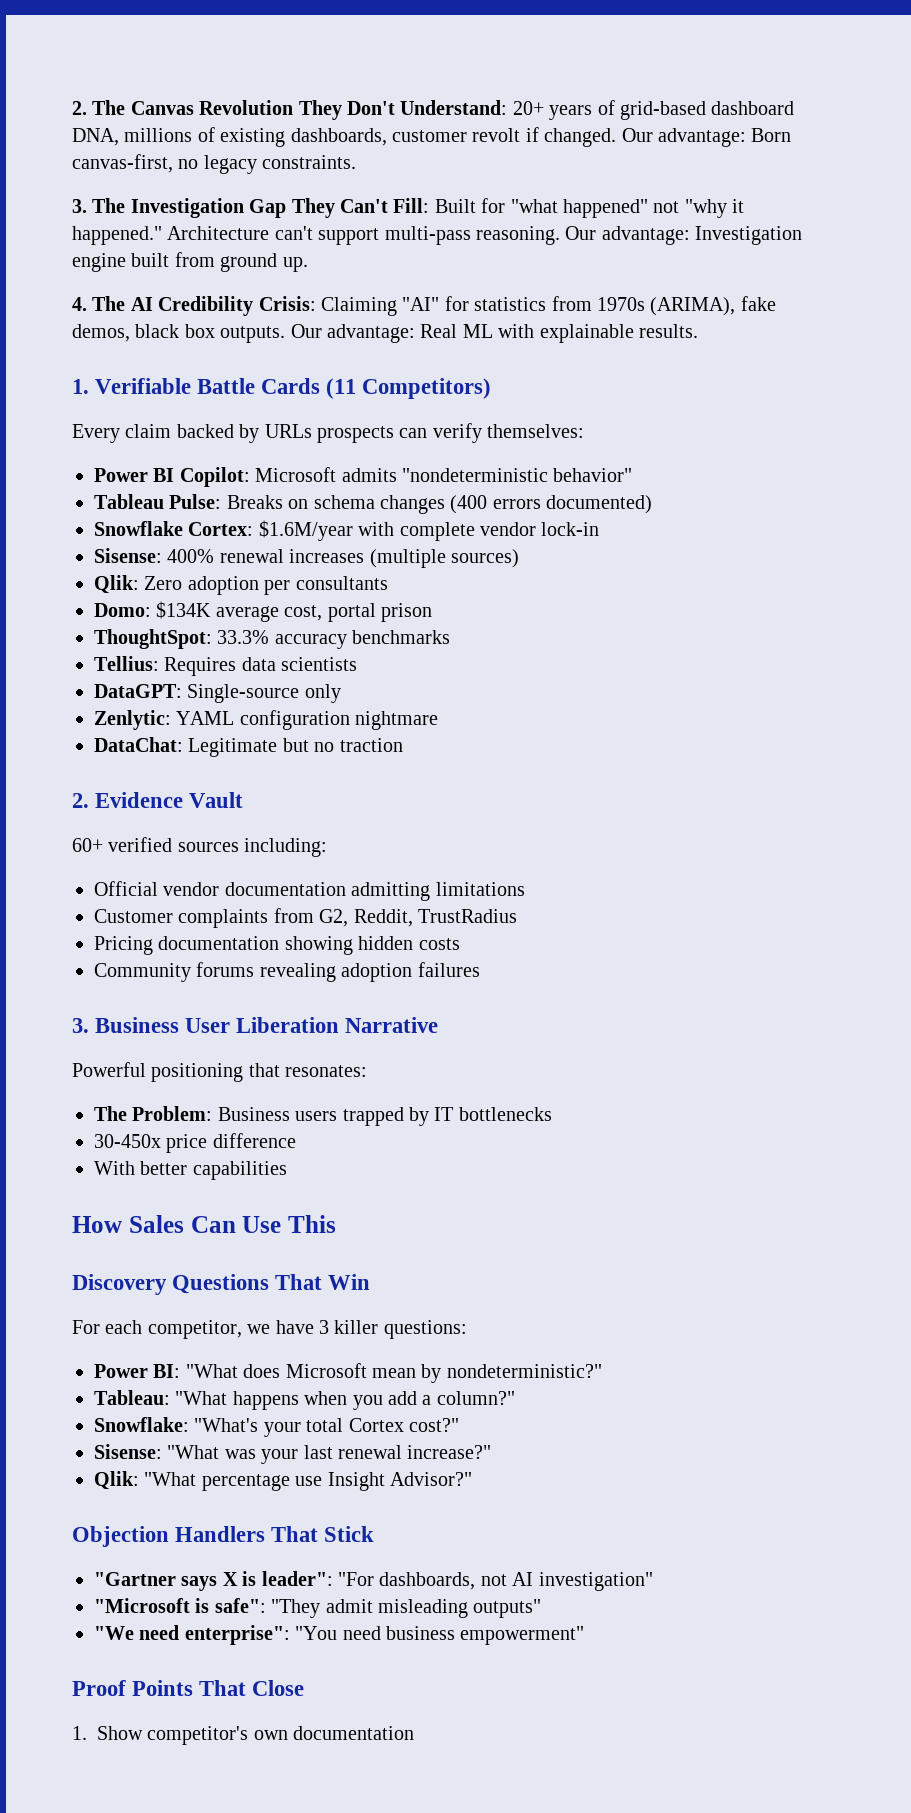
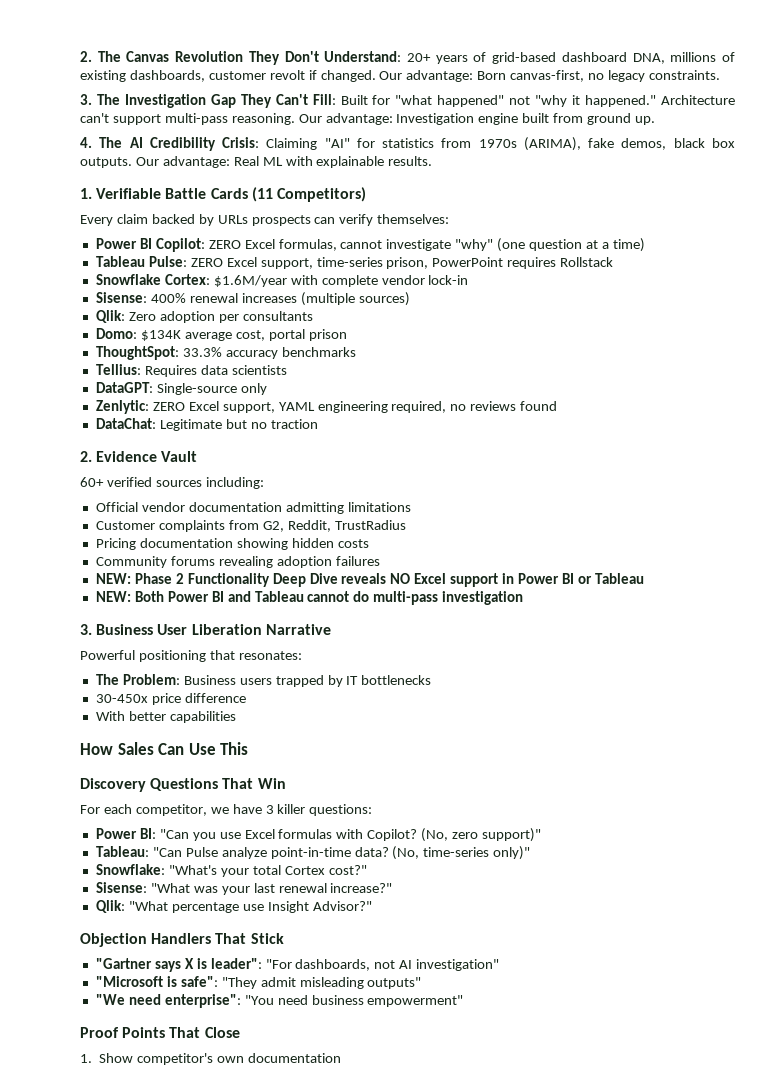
- Power BI Copilot: Microsoft admits "nondeterministic behavior"
- Tableau Pulse: Breaks on schema changes (400 errors documented)
+ Power BI Copilot: ZERO Excel formulas, cannot investigate "why" (one question at a time)
+ Tableau Pulse: ZERO Excel support, time-series prison, PowerPoint requires Rollstack
- Zenlytic: YAML configuration nightmare
+ Zenlytic: ZERO Excel support, YAML engineering required, no reviews found
+ NEW: Phase 2 Functionality Deep Dive reveals NO Excel support in Power BI or Tableau
+ NEW: Both Power BI and Tableau cannot do multi-pass investigation
- Power BI: "What does Microsoft mean by nondeterministic?"
- Tableau: "What happens when you add a column?"
+ Power BI: "Can you use Excel formulas with Copilot? (No, zero support)"
+ Tableau: "Can Pulse analyze point-in-time data? (No, time-series only)"

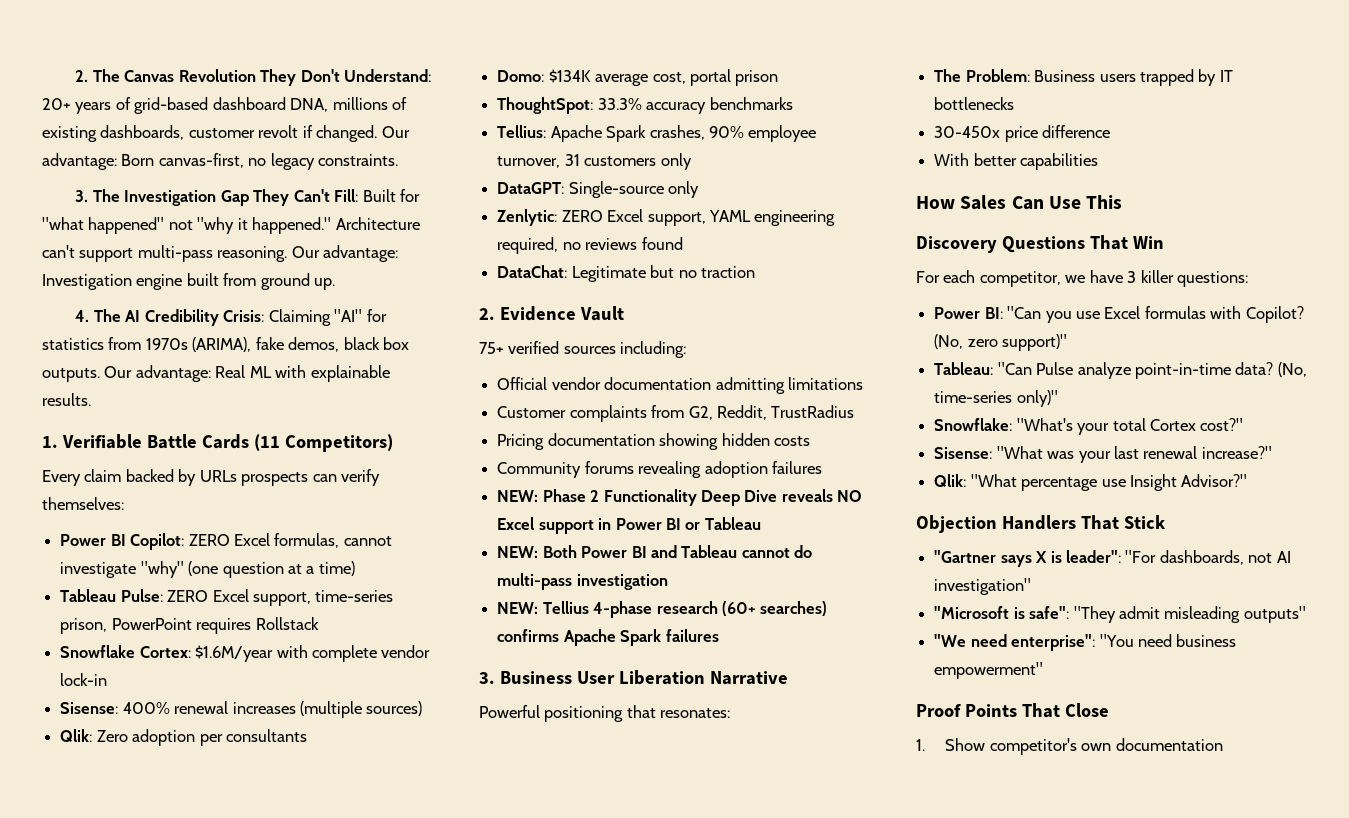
- Tellius: Requires data scientists
+ Tellius: Apache Spark crashes, 90% employee turnover, 31 customers only
- 60+ verified sources including:
+ 75+ verified sources including:
+ NEW: Tellius 4-phase research (60+ searches) confirms Apache Spark failures

